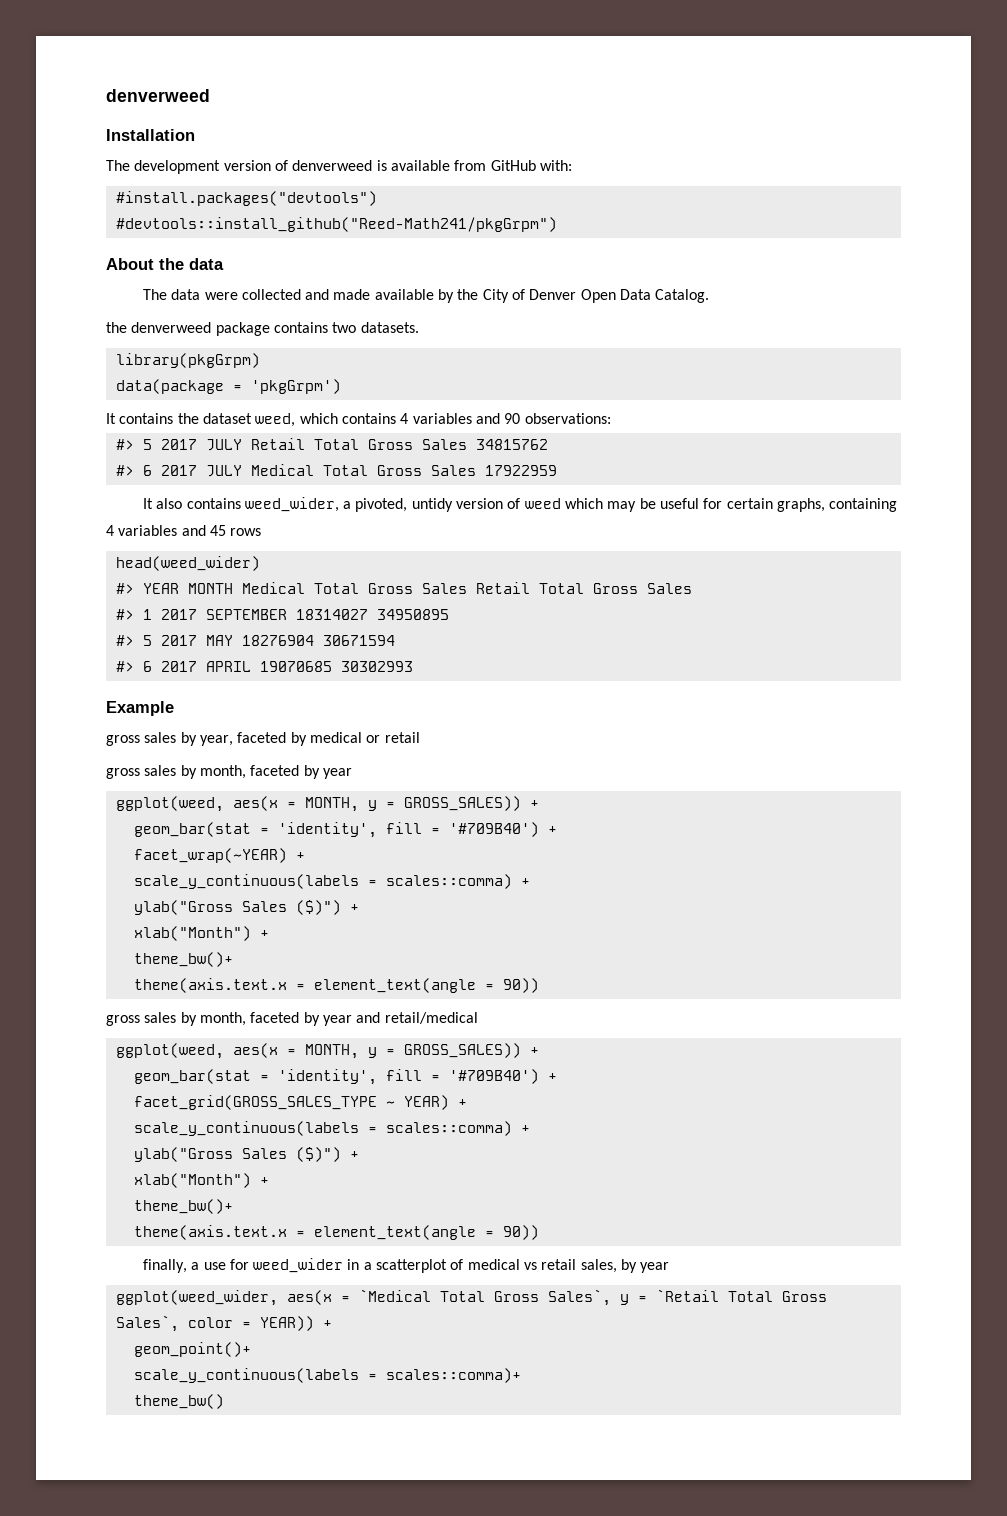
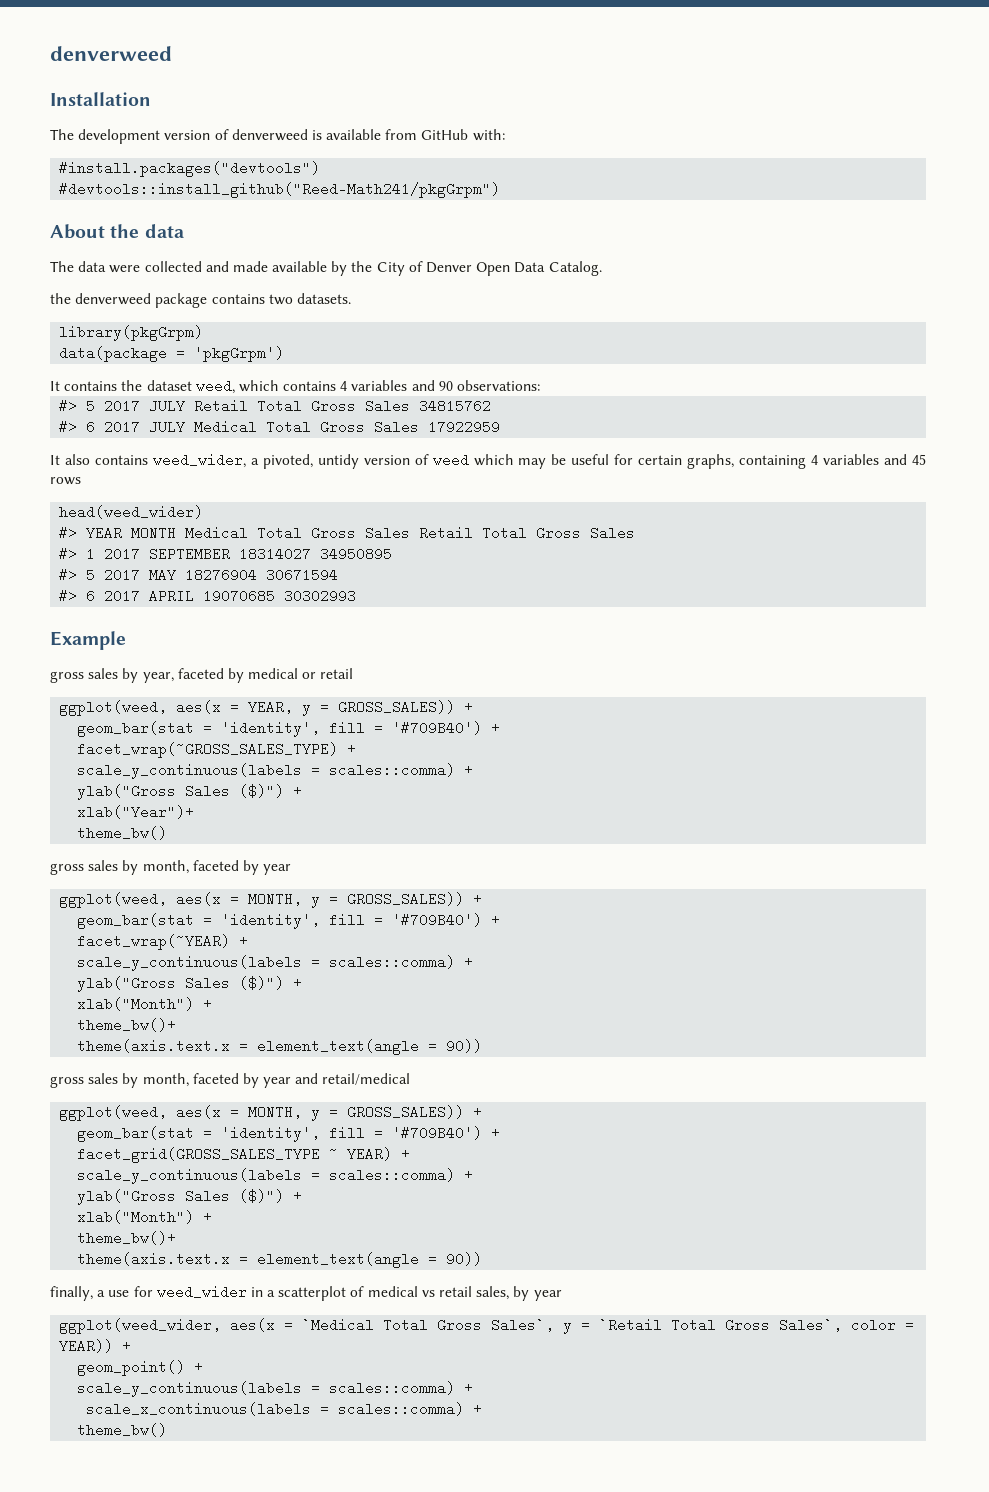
+ ggplot(weed, aes(x = YEAR, y = GROSS_SALES)) +
+ geom_bar(stat = 'identity', fill = '#709B40') +
+ facet_wrap(~GROSS_SALES_TYPE) +
+ scale_y_continuous(labels = scales::comma) +
+ ylab("Gross Sales ($)") +
+ xlab("Year")+
+ theme_bw()
- geom_point()+
- scale_y_continuous(labels = scales::comma)+
+ geom_point() +
+ scale_y_continuous(labels = scales::comma) +
+ scale_x_continuous(labels = scales::comma) +

